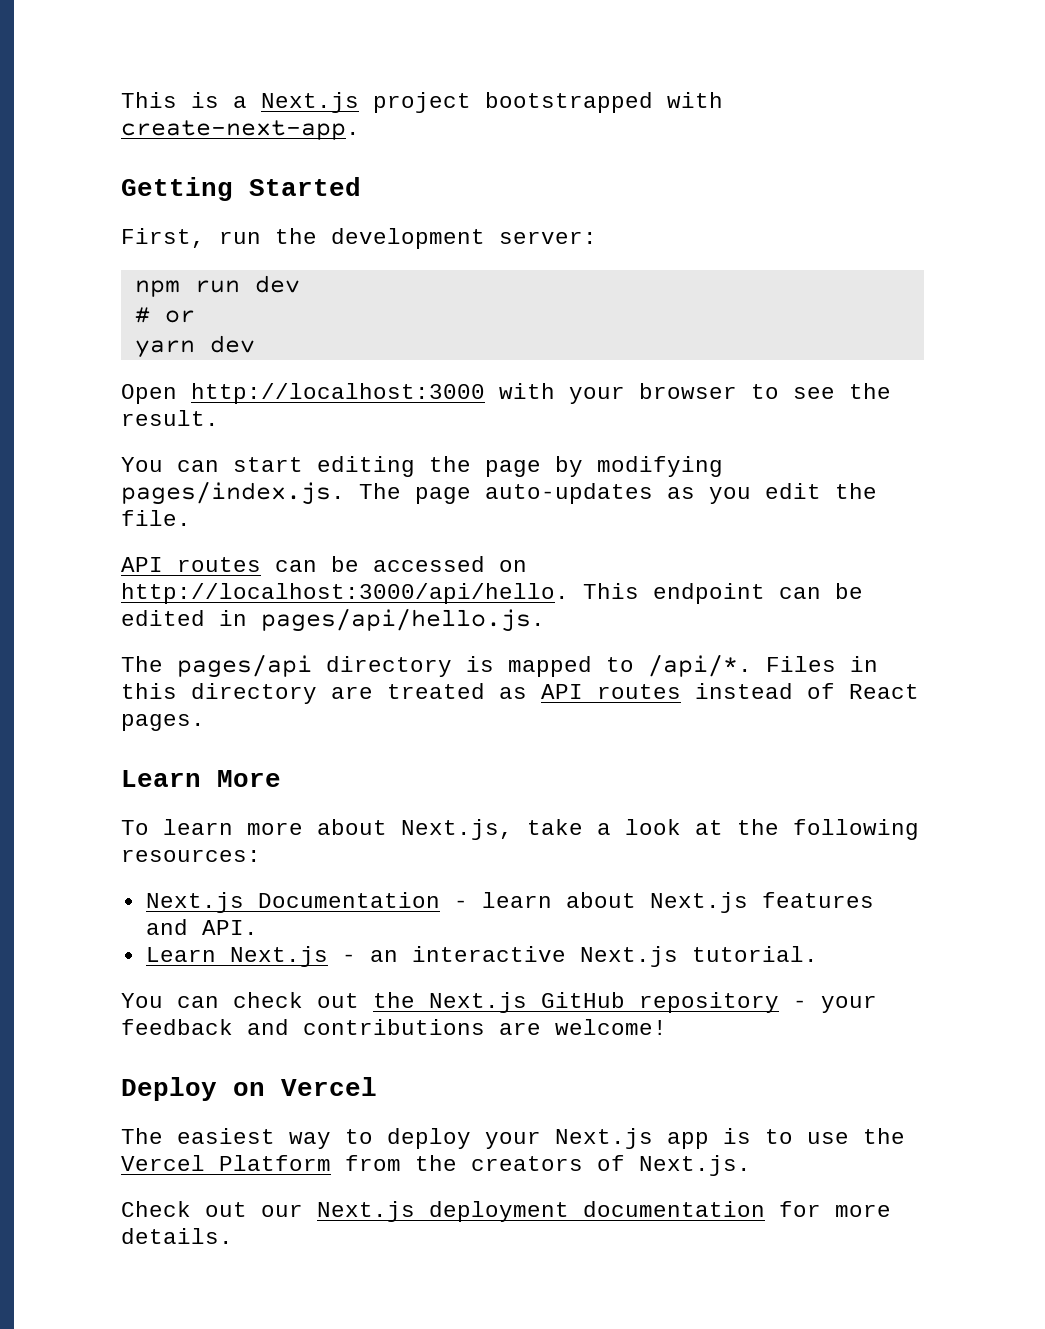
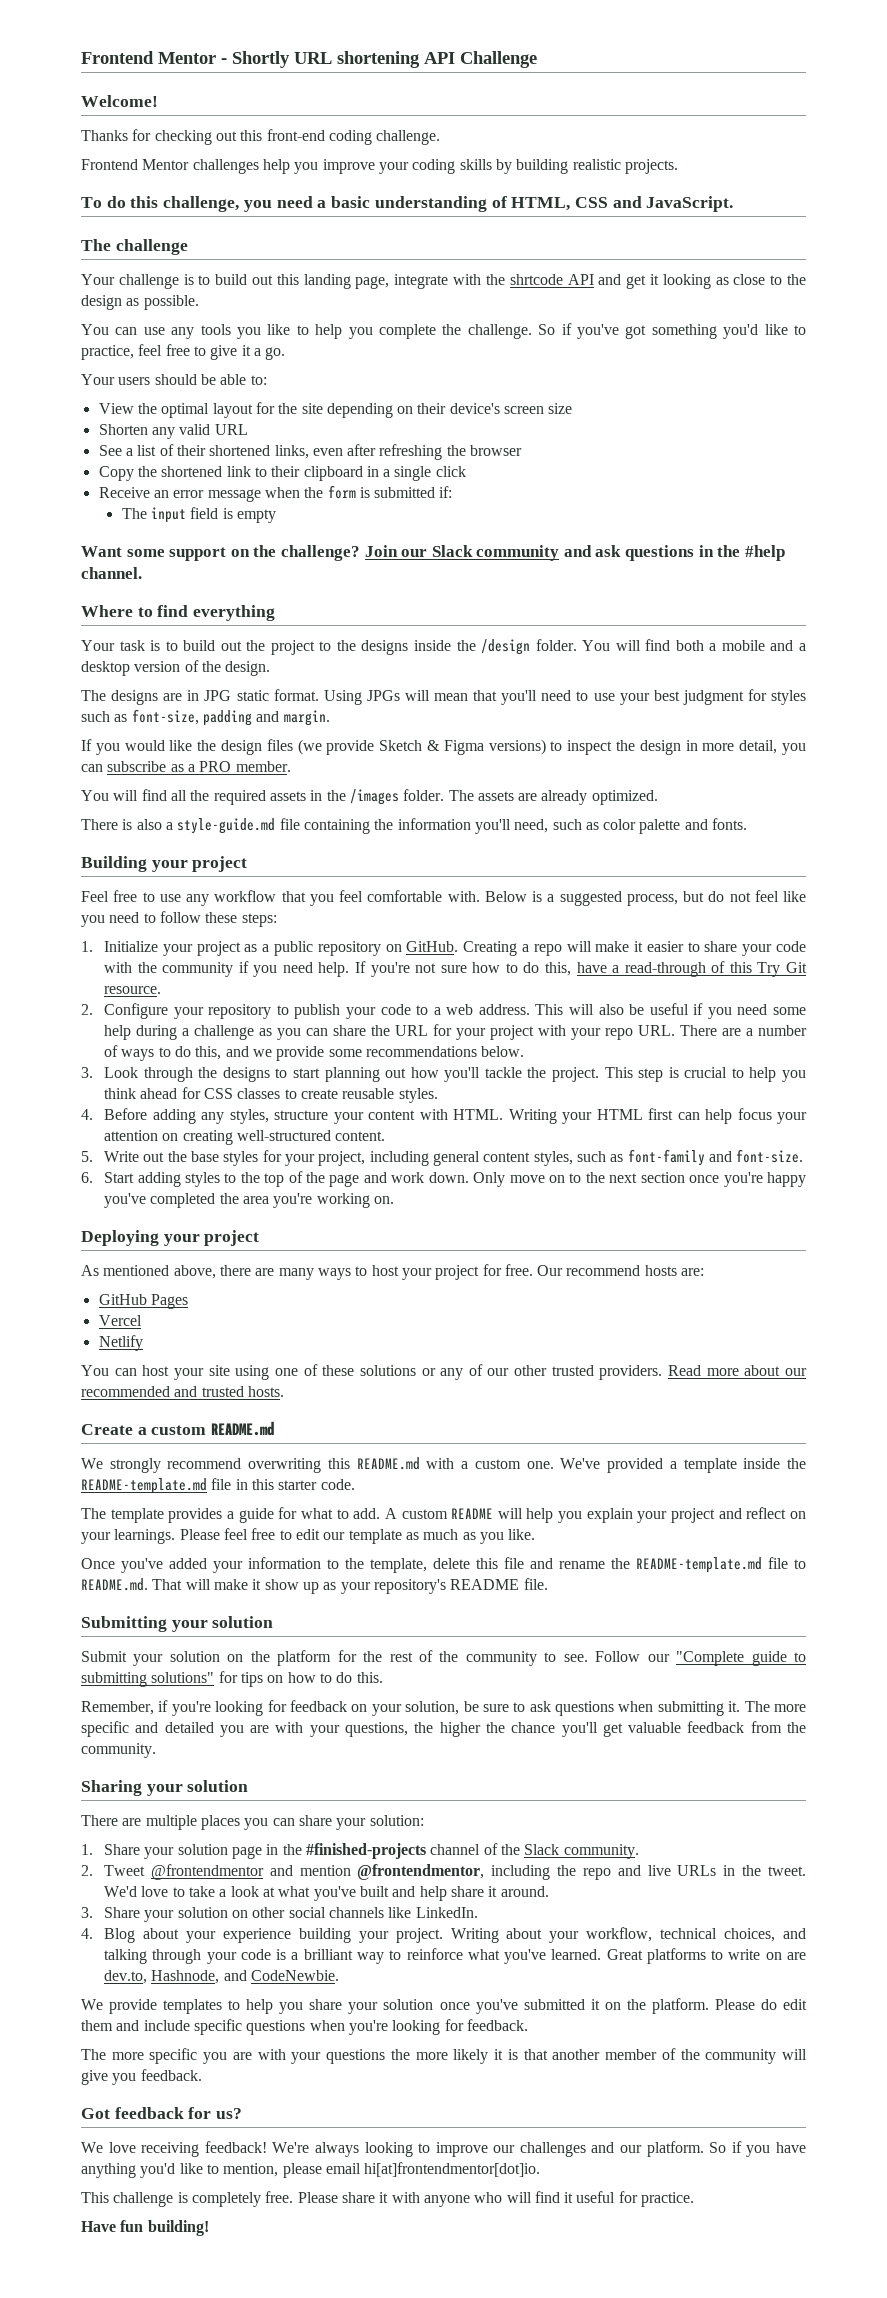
- This is a Next.js project bootstrapped with create-next-app.
- Getting Started
- First, run the development server:
- npm run dev
- # or
- yarn dev
- Open http://localhost:3000 with your browser to see the result.
- You can start editing the page by modifying pages/index.js. The page auto-updates as you edit the file.
- API routes can be accessed on http://localhost:3000/api/hello. This endpoint can be edited in pages/api/hello.js.
- The pages/api directory is mapped to /api/*. Files in this directory are treated as API routes instead of React pages.
- Learn More
- To learn more about Next.js, take a look at the following resources:
- Next.js Documentation - learn about Next.js features and API.
- Learn Next.js - an interactive Next.js tutorial.
- You can check out the Next.js GitHub repository - your feedback and contributions are welcome!
- Deploy on Vercel
- The easiest way to deploy your Next.js app is to use the Vercel Platform from the creators of Next.js.
- Check out our Next.js deployment documentation for more details.
+ Frontend Mentor - Shortly URL shortening API Challenge
+ Welcome!
+ Thanks for checking out this front-end coding challenge.
+ Frontend Mentor challenges help you improve your coding skills by building realistic projects.
+ To do this challenge, you need a basic understanding of HTML, CSS and JavaScript.
+ The challenge
+ Your challenge is to build out this landing page, integrate with the shrtcode API and get it looking as close to the design as possible.
+ You can use any tools you like to help you complete the challenge. So if you've got something you'd like to practice, feel free to give it a go.
+ Your users should be able to:
+ View the optimal layout for the site depending on their device's screen size
+ Shorten any valid URL
+ See a list of their shortened links, even after refreshing the browser
+ Copy the shortened link to their clipboard in a single click
+ Receive an error message when the form is submitted if:
+ The input field is empty
+ Want some support on the challenge? Join our Slack community and ask questions in the #help channel.
+ Where to find everything
+ Your task is to build out the project to the designs inside the /design folder. You will find both a mobile and a desktop version of the design.
+ The designs are in JPG static format. Using JPGs will mean that you'll need to use your best judgment for styles such as font-size, padding and margin.
+ If you would like the design files (we provide Sketch & Figma versions) to inspect the design in more detail, you can subscribe as a PRO member.
+ You will find all the required assets in the /images folder. The assets are already optimized.
+ There is also a style-guide.md file containing the information you'll need, such as color palette and fonts.
+ Building your project
+ Feel free to use any workflow that you feel comfortable with. Below is a suggested process, but do not feel like you need to follow these steps:
+ 1. Initialize your project as a public repository on GitHub. Creating a repo will make it easier to share your code with the community if you need help. If you're not sure how to do this, have a read-through of this Try Git resource.
+ 2. Configure your repository to publish your code to a web address. This will also be useful if you need some help during a challenge as you can share the URL for your project with your repo URL. There are a number of ways to do this, and we provide some recommendations below.
+ 3. Look through the designs to start planning out how you'll tackle the project. This step is crucial to help you think ahead for CSS classes to create reusable styles.
+ 4. Before adding any styles, structure your content with HTML. Writing your HTML first can help focus your attention on creating well-structured content.
+ 5. Write out the base styles for your project, including general content styles, such as font-family and font-size.
+ 6. Start adding styles to the top of the page and work down. Only move on to the next section once you're happy you've completed the area you're working on.
+ Deploying your project
+ As mentioned above, there are many ways to host your project for free. Our recommend hosts are:
+ GitHub Pages
+ Vercel
+ Netlify
+ You can host your site using one of these solutions or any of our other trusted providers. Read more about our recommended and trusted hosts.
+ Create a custom README.md
+ We strongly recommend overwriting this README.md with a custom one. We've provided a template inside the README-template.md file in this starter code.
+ The template provides a guide for what to add. A custom README will help you explain your project and reflect on your learnings. Please feel free to edit our template as much as you like.
+ Once you've added your information to the template, delete this file and rename the README-template.md file to README.md. That will make it show up as your repository's README file.
+ Submitting your solution
+ Submit your solution on the platform for the rest of the community to see. Follow our "Complete guide to submitting solutions" for tips on how to do this.
+ Remember, if you're looking for feedback on your solution, be sure to ask questions when submitting it. The more specific and detailed you are with your questions, the higher the chance you'll get valuable feedback from the community.
+ Sharing your solution
+ There are multiple places you can share your solution:
+ 1. Share your solution page in the #finished-projects channel of the Slack community.
+ 2. Tweet @frontendmentor and mention @frontendmentor, including the repo and live URLs in the tweet. We'd love to take a look at what you've built and help share it around.
+ 3. Share your solution on other social channels like LinkedIn.
+ 4. Blog about your experience building your project. Writing about your workflow, technical choices, and talking through your code is a brilliant way to reinforce what you've learned. Great platforms to write on are dev.to, Hashnode, and CodeNewbie.
+ We provide templates to help you share your solution once you've submitted it on the platform. Please do edit them and include specific questions when you're looking for feedback.
+ The more specific you are with your questions the more likely it is that another member of the community will give you feedback.
+ Got feedback for us?
+ We love receiving feedback! We're always looking to improve our challenges and our platform. So if you have anything you'd like to mention, please email hi[at]frontendmentor[dot]io.
+ This challenge is completely free. Please share it with anyone who will find it useful for practice.
+ Have fun building!

